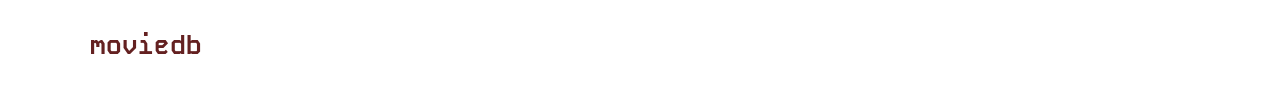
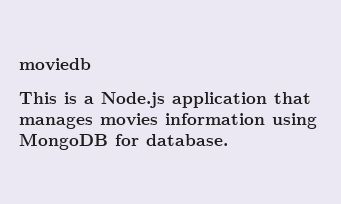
+ This is a Node.js application that manages movies information using MongoDB for database.

